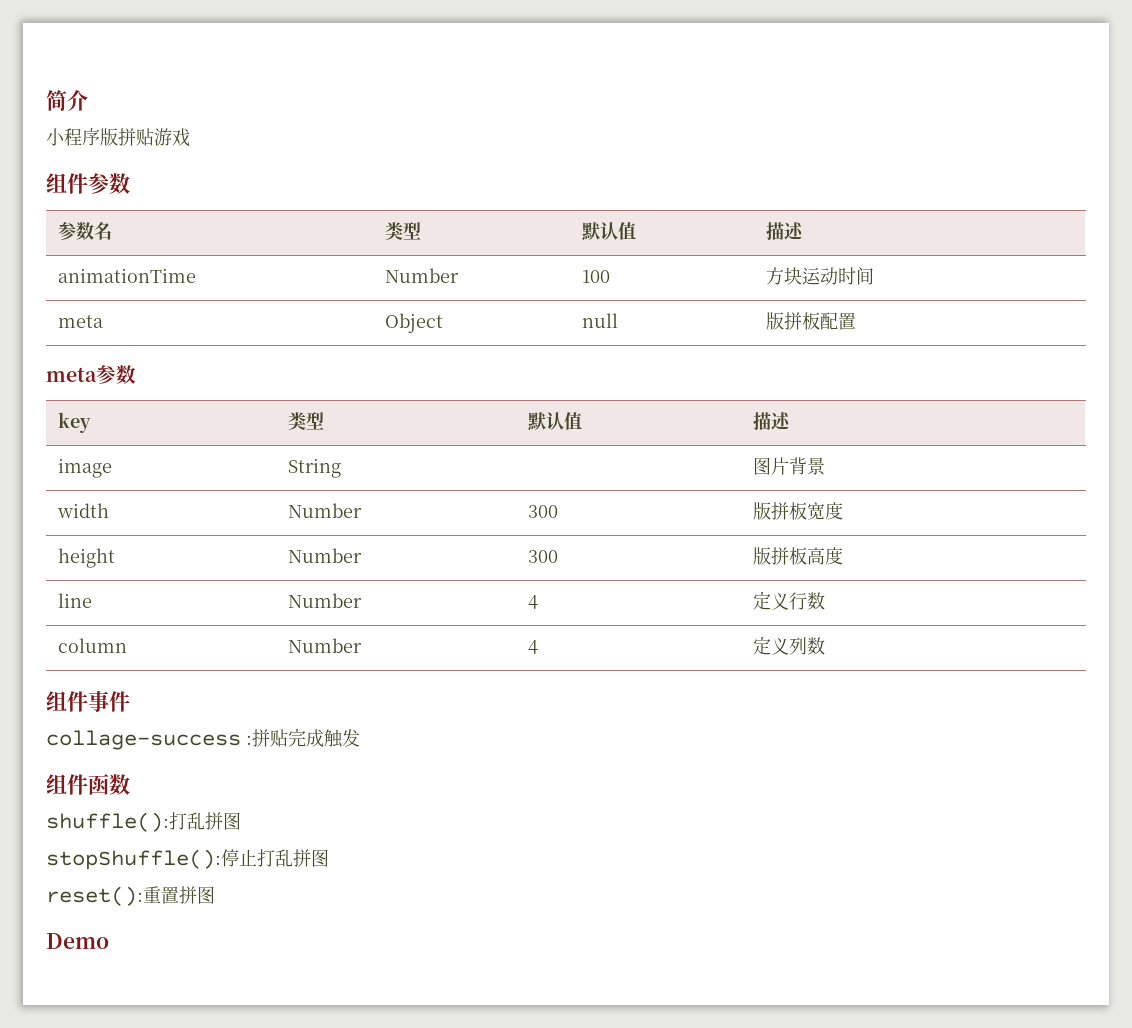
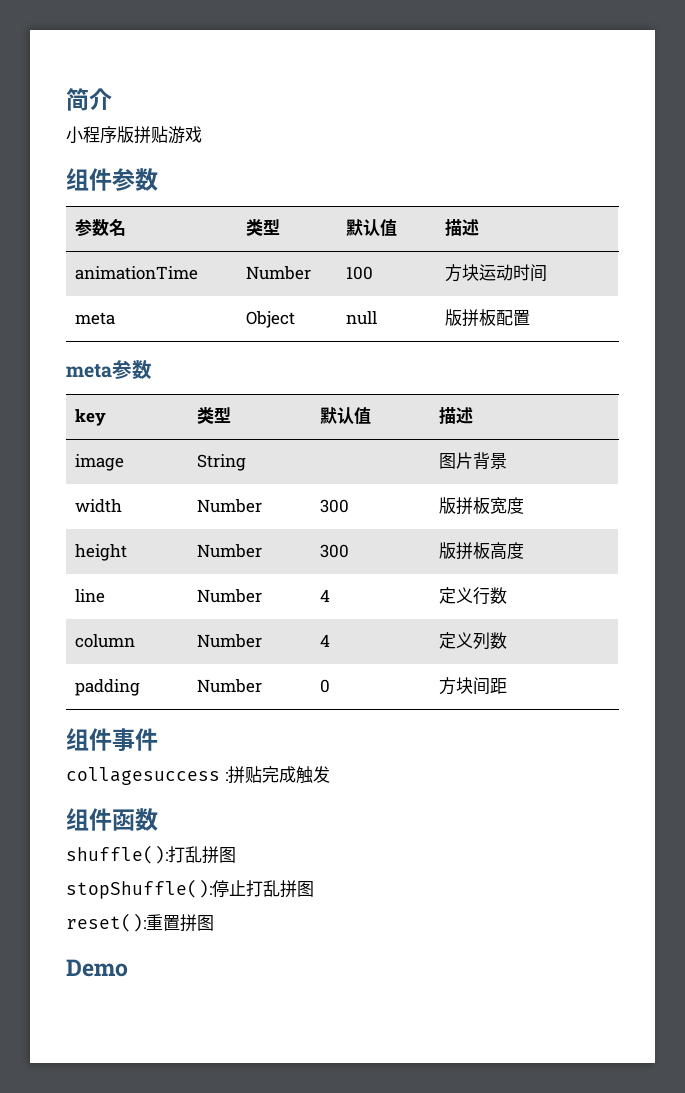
+ padding | Number | 0 | 方块间距
- collage-success :拼贴完成触发
+ collagesuccess :拼贴完成触发

